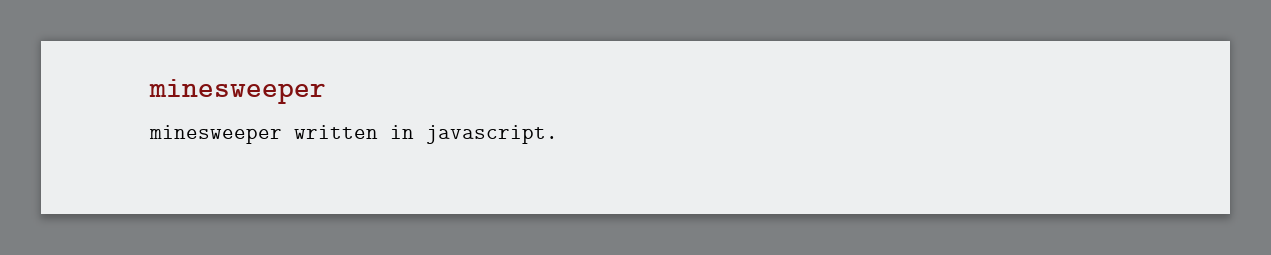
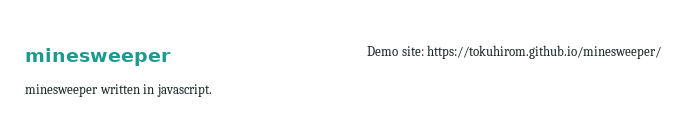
+ Demo site: https://tokuhirom.github.io/minesweeper/

